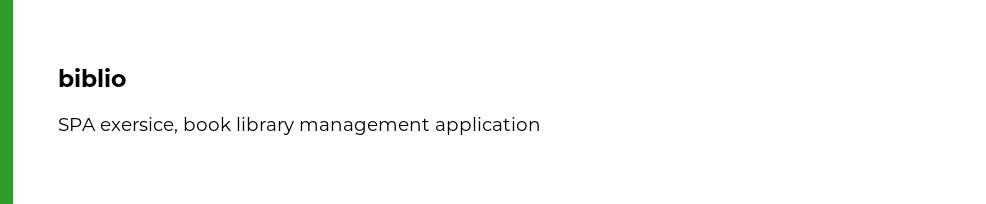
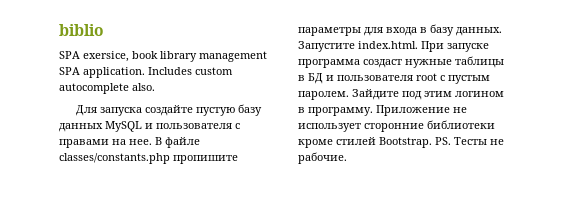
- SPA exersice, book library management application
+ SPA exersice, book library management SPA application. Includes custom autocomplete also.
+ Для запуска создайте пустую базу данных MySQL и пользователя с правами на нее. В файле classes/constants.php пропишите параметры для входа в базу данных. Запустите index.html. При запуске программа создаст нужные таблицы в БД и пользователя root с пустым паролем. Зайдите под этим логином в программу. Приложение не использует сторонние библиотеки кроме стилей Bootstrap. PS. Тесты не рабочие.

